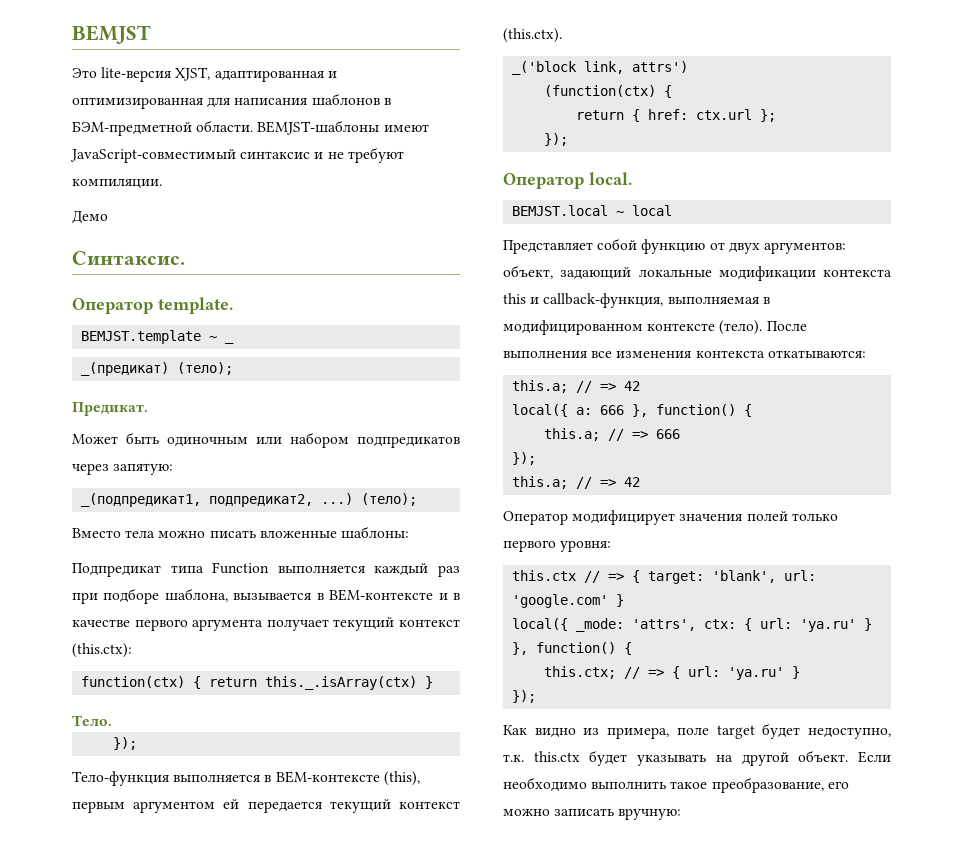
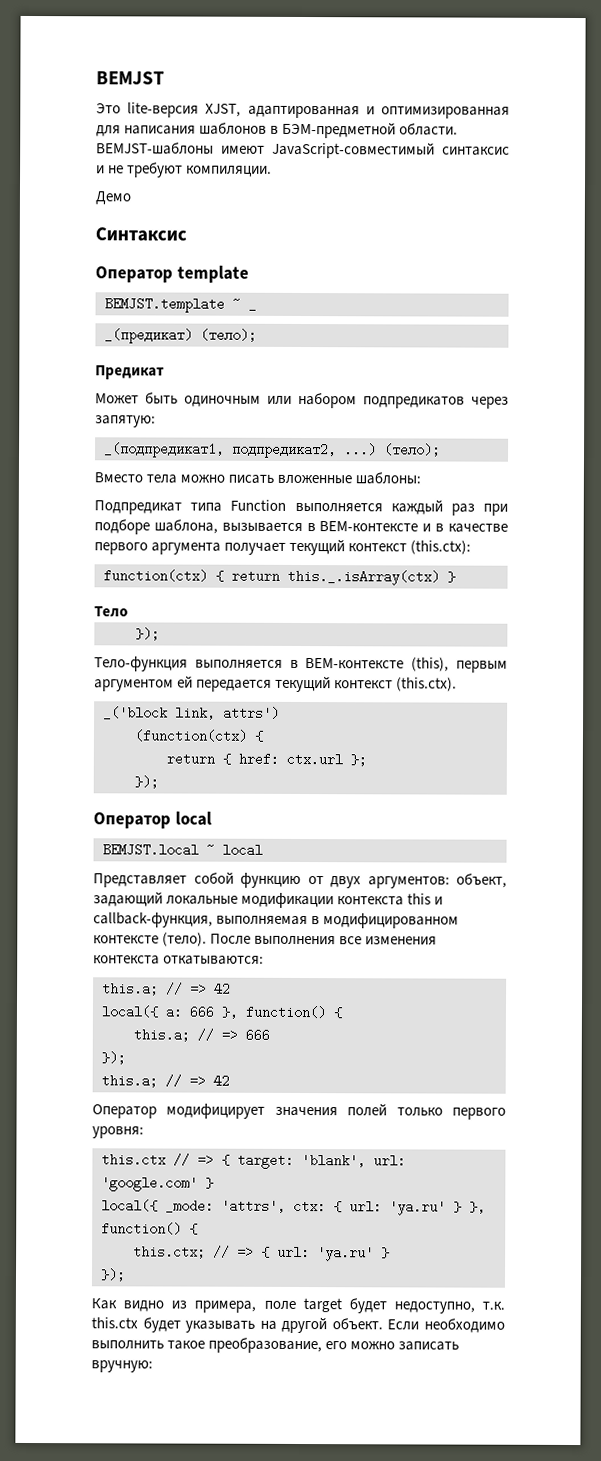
- Синтаксис.
- Оператор template.
+ Синтаксис
+ Оператор template
- Предикат.
+ Предикат
- Тело.
+ Тело
- Оператор local.
+ Оператор local

